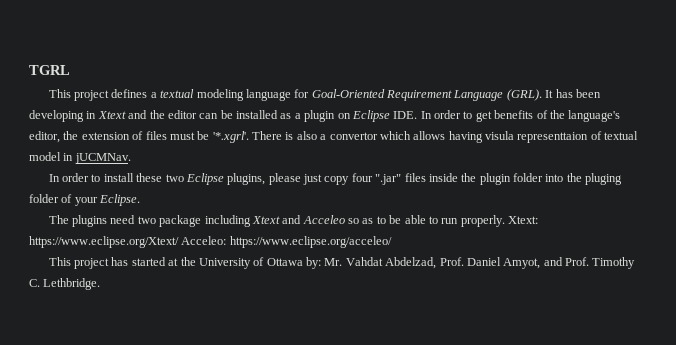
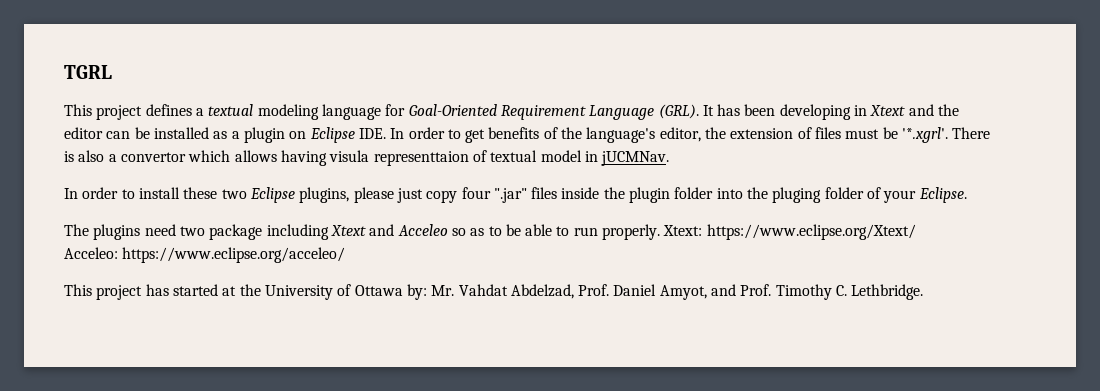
- Xtext: https://www.eclipse.org/Xtext/ Acceleo: https://www.eclipse.org/acceleo/
+ Xtext: https://www.eclipse.org/Xtext/
+ Acceleo: https://www.eclipse.org/acceleo/

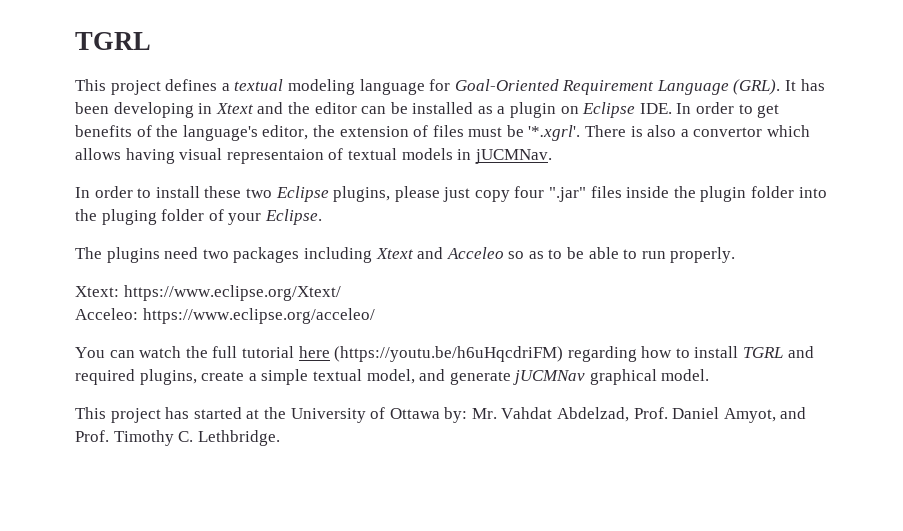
- It has been developing in Xtext and the editor can be installed as a plugin on Eclipse IDE. In order to get benefits of the language's editor, the extension of files must be '*.xgrl'. There is also a convertor which allows having visula representtaion of textual model in jUCMNav.
+ It has been developing in Xtext and the editor can be installed as a plugin on Eclipse IDE. In order to get benefits of the language's editor, the extension of files must be '*.xgrl'. There is also a convertor which allows having visual representaion of textual models in jUCMNav.
- The plugins need two package including Xtext and Acceleo so as to be able to run properly. Xtext: https://www.eclipse.org/Xtext/
+ The plugins need two packages including Xtext and Acceleo so as to be able to run properly.
+ Xtext: https://www.eclipse.org/Xtext/
+ You can watch the full tutorial here (https://youtu.be/h6uHqcdriFM) regarding how to install TGRL and required plugins, create a simple textual model, and generate jUCMNav graphical model.

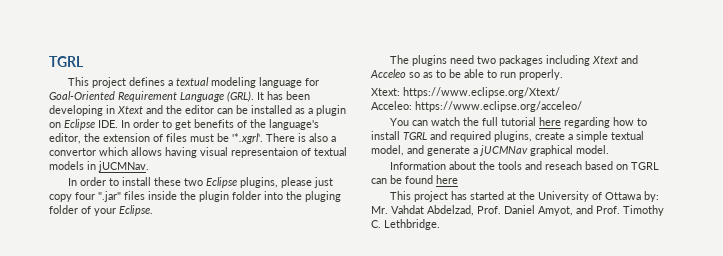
- You can watch the full tutorial here (https://youtu.be/h6uHqcdriFM) regarding how to install TGRL and required plugins, create a simple textual model, and generate jUCMNav graphical model.
+ You can watch the full tutorial here regarding how to install TGRL and required plugins, create a simple textual model, and generate a jUCMNav graphical model.
+ Information about the tools and reseach based on TGRL can be found here

